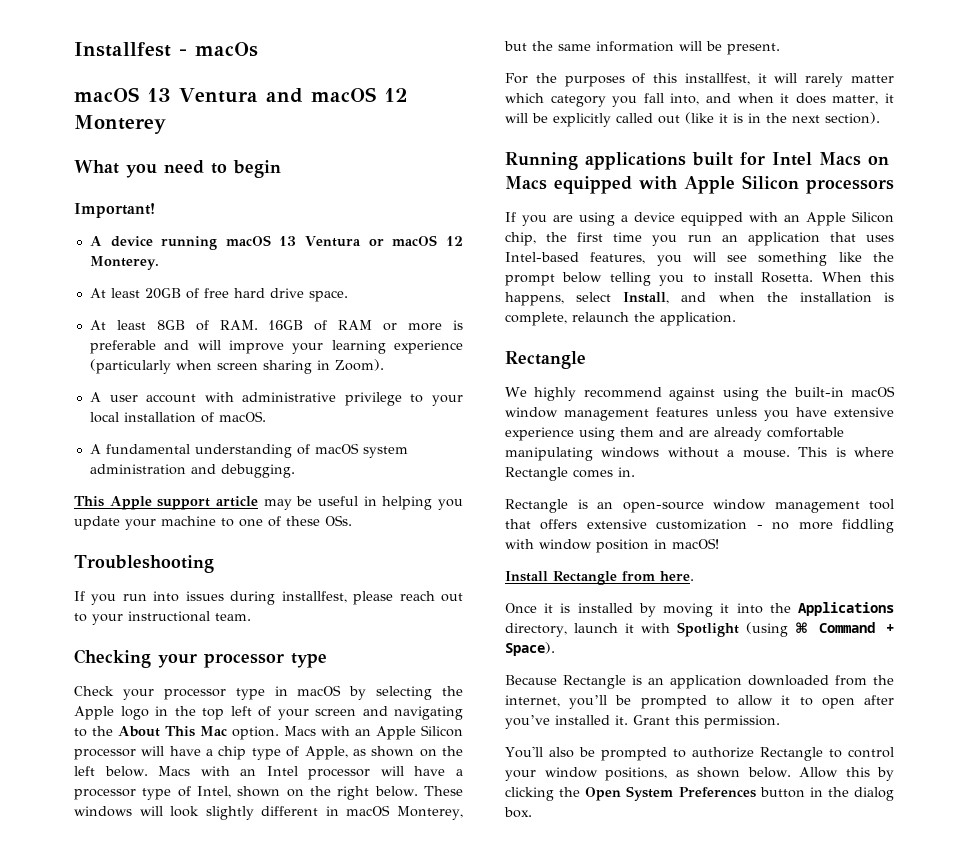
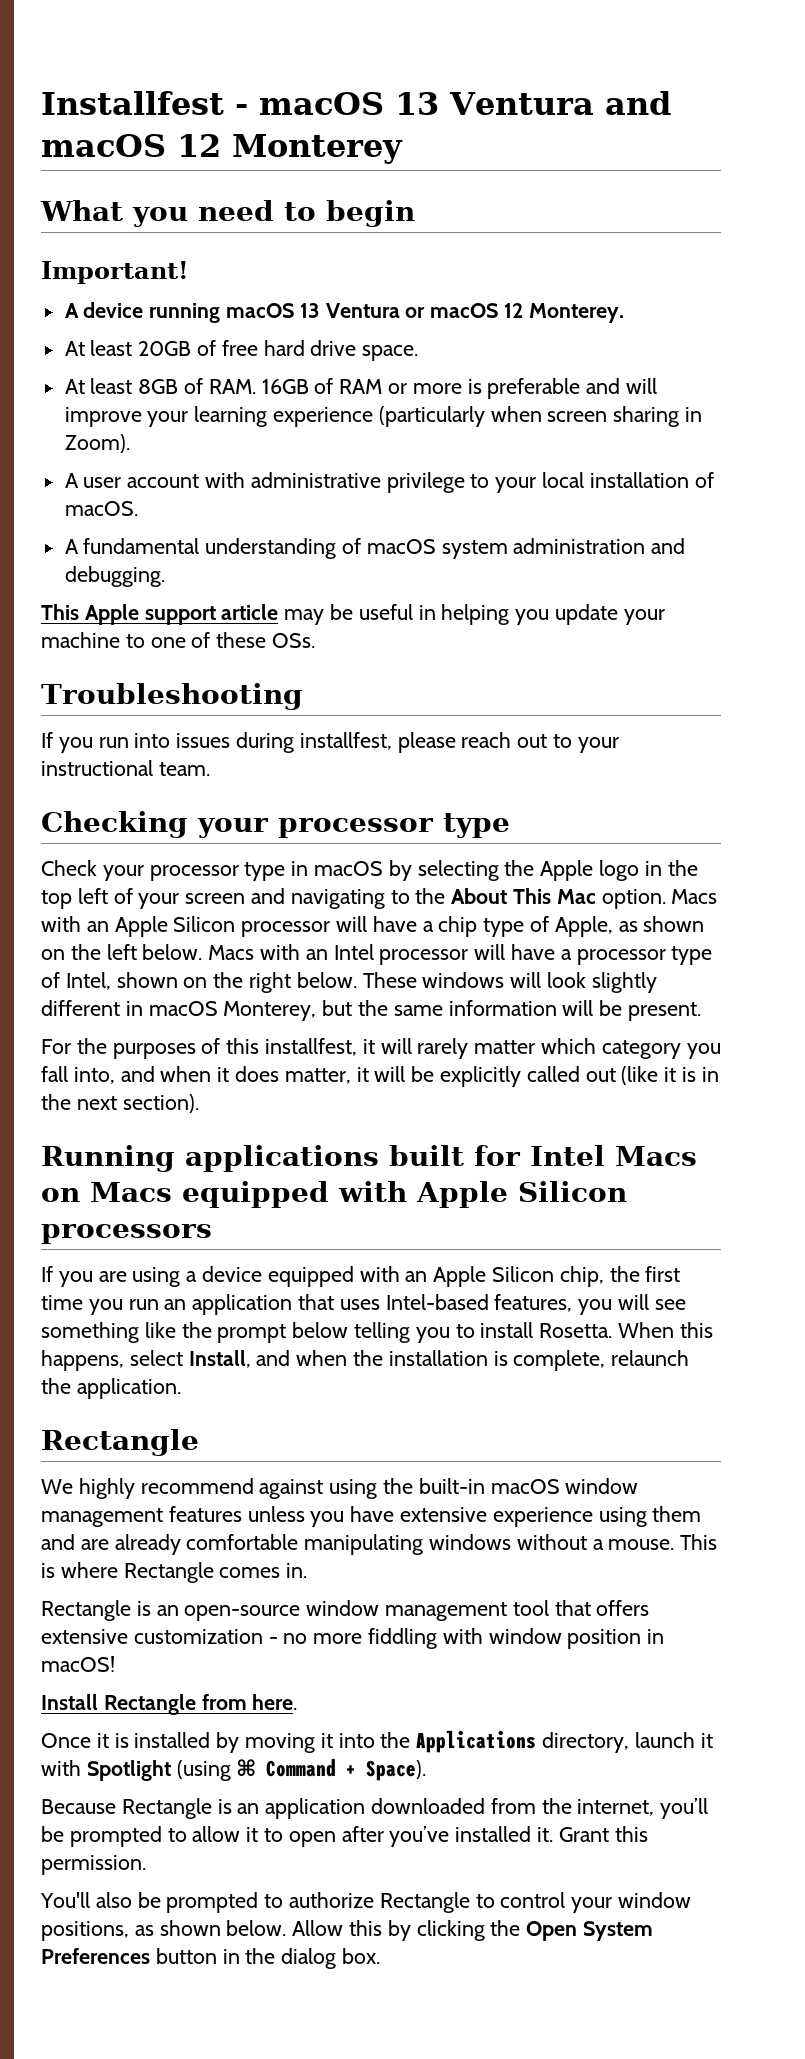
- Installfest - macOs
- macOS 13 Ventura and macOS 12 Monterey
+ Installfest - macOS 13 Ventura and macOS 12 Monterey

